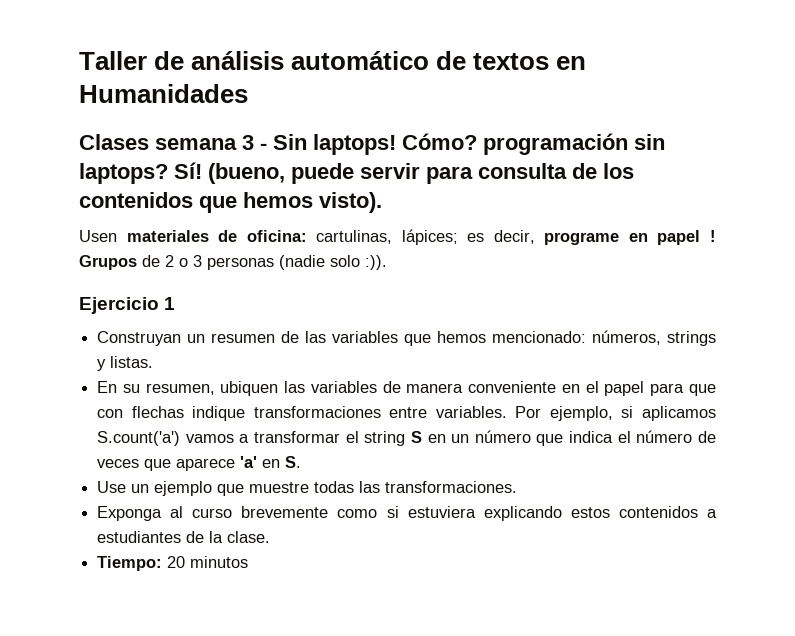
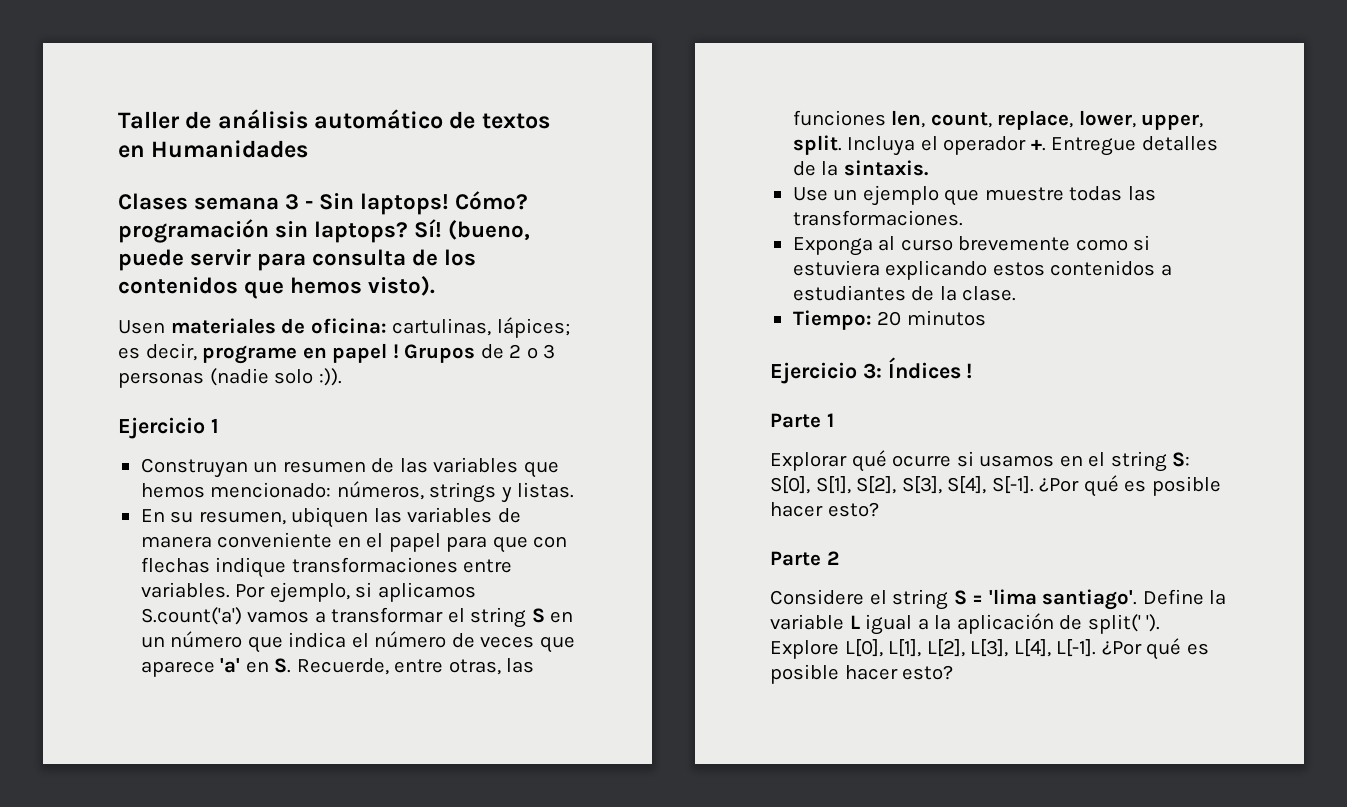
- Por ejemplo, si aplicamos S.count('a') vamos a transformar el string S en un número que indica el número de veces que aparece 'a' en S.
+ Por ejemplo, si aplicamos S.count('a') vamos a transformar el string S en un número que indica el número de veces que aparece 'a' en S. Recuerde, entre otras, las funciones len, count, replace, lower, upper, split. Incluya el operador +. Entregue detalles de la sintaxis.
+ Ejercicio 3: Índices !
+ Parte 1
+ Explorar qué ocurre si usamos en el string S: S[0], S[1], S[2], S[3], S[4], S[-1]. ¿Por qué es posible hacer esto?
+ Parte 2
+ Considere el string S = 'lima santiago'. Define la variable L igual a la aplicación de split(' '). Explore L[0], L[1], L[2], L[3], L[4], L[-1]. ¿Por qué es posible hacer esto?

